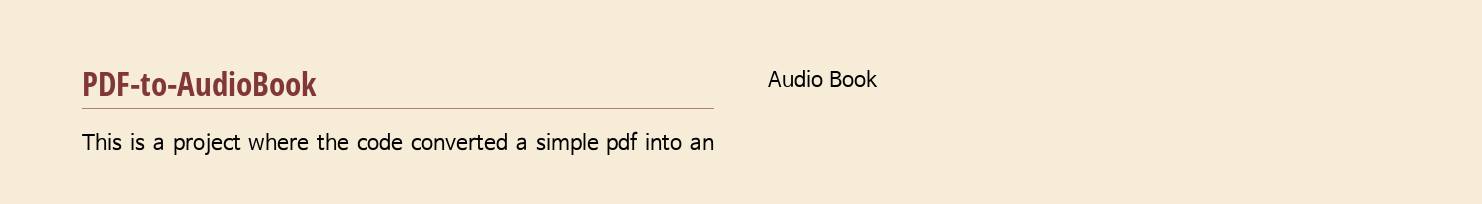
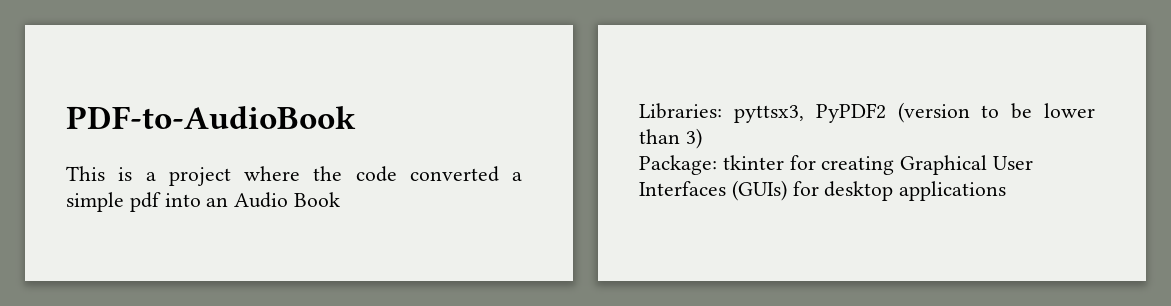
+ Libraries: pyttsx3, PyPDF2 (version to be lower than 3)
+ Package: tkinter for creating Graphical User Interfaces (GUIs) for desktop applications

